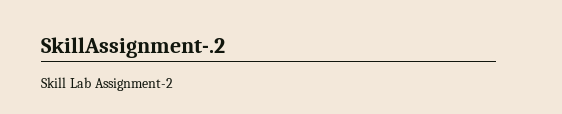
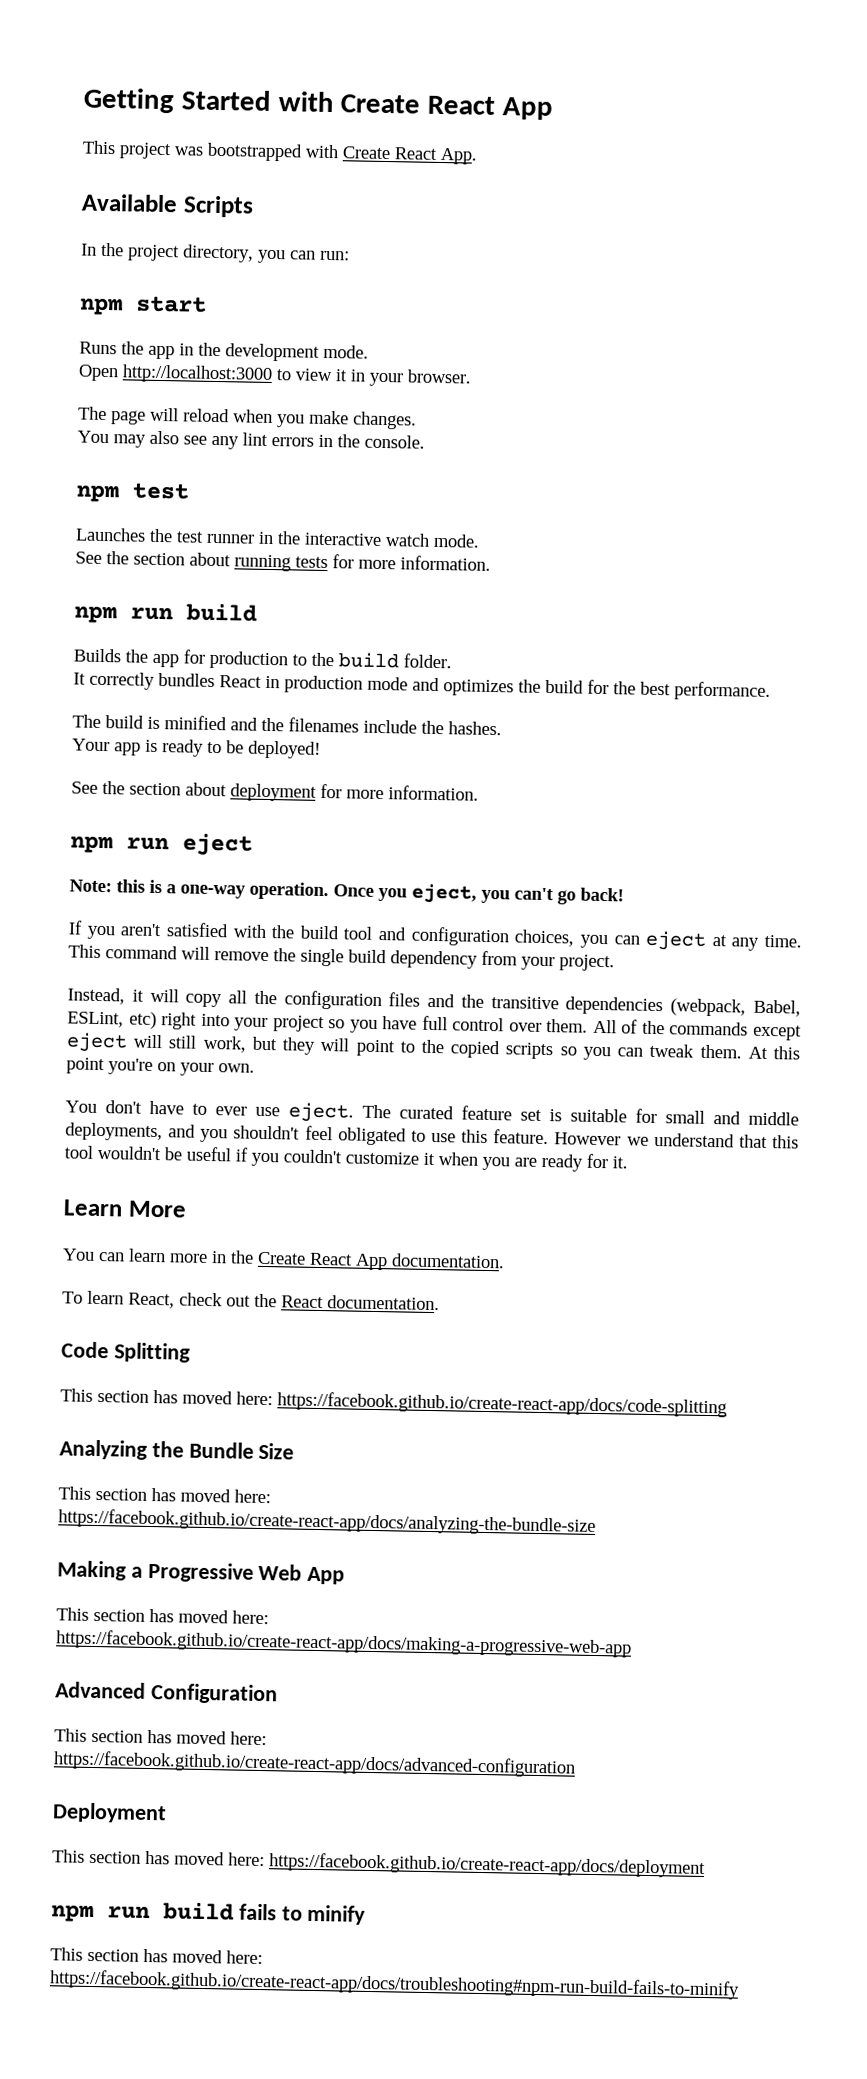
- SkillAssignment-.2
- Skill Lab Assignment-2
+ Getting Started with Create React App
+ This project was bootstrapped with Create React App.
+ Available Scripts
+ In the project directory, you can run:
+ npm start
+ Runs the app in the development mode.
+ Open http://localhost:3000 to view it in your browser.
+ The page will reload when you make changes.
+ You may also see any lint errors in the console.
+ npm test
+ Launches the test runner in the interactive watch mode.
+ See the section about running tests for more information.
+ npm run build
+ Builds the app for production to the build folder.
+ It correctly bundles React in production mode and optimizes the build for the best performance.
+ The build is minified and the filenames include the hashes.
+ Your app is ready to be deployed!
+ See the section about deployment for more information.
+ npm run eject
+ Note: this is a one-way operation. Once you eject, you can't go back!
+ If you aren't satisfied with the build tool and configuration choices, you can eject at any time. This command will remove the single build dependency from your project.
+ Instead, it will copy all the configuration files and the transitive dependencies (webpack, Babel, ESLint, etc) right into your project so you have full control over them. All of the commands except eject will still work, but they will point to the copied scripts so you can tweak them. At this point you're on your own.
+ You don't have to ever use eject. The curated feature set is suitable for small and middle deployments, and you shouldn't feel obligated to use this feature. However we understand that this tool wouldn't be useful if you couldn't customize it when you are ready for it.
+ Learn More
+ You can learn more in the Create React App documentation.
+ To learn React, check out the React documentation.
+ Code Splitting
+ This section has moved here: https://facebook.github.io/create-react-app/docs/code-splitting
+ Analyzing the Bundle Size
+ This section has moved here: https://facebook.github.io/create-react-app/docs/analyzing-the-bundle-size
+ Making a Progressive Web App
+ This section has moved here: https://facebook.github.io/create-react-app/docs/making-a-progressive-web-app
+ Advanced Configuration
+ This section has moved here: https://facebook.github.io/create-react-app/docs/advanced-configuration
+ Deployment
+ This section has moved here: https://facebook.github.io/create-react-app/docs/deployment
+ npm run build fails to minify
+ This section has moved here: https://facebook.github.io/create-react-app/docs/troubleshooting#npm-run-build-fails-to-minify

